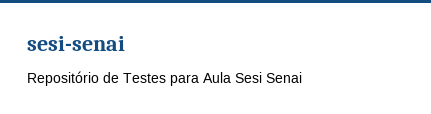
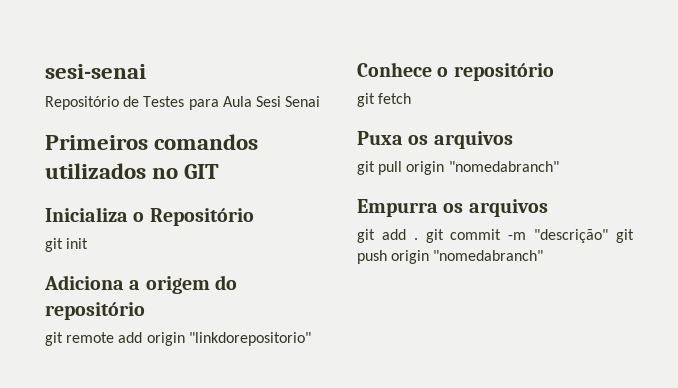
+ Primeiros comandos utilizados no GIT
+ Inicializa o Repositório
+ git init
+ Adiciona a origem do repositório
+ git remote add origin "linkdorepositorio"
+ Conhece o repositório
+ git fetch
+ Puxa os arquivos
+ git pull origin "nomedabranch"
+ Empurra os arquivos
+ git add . git commit -m "descrição" git push origin "nomedabranch"

